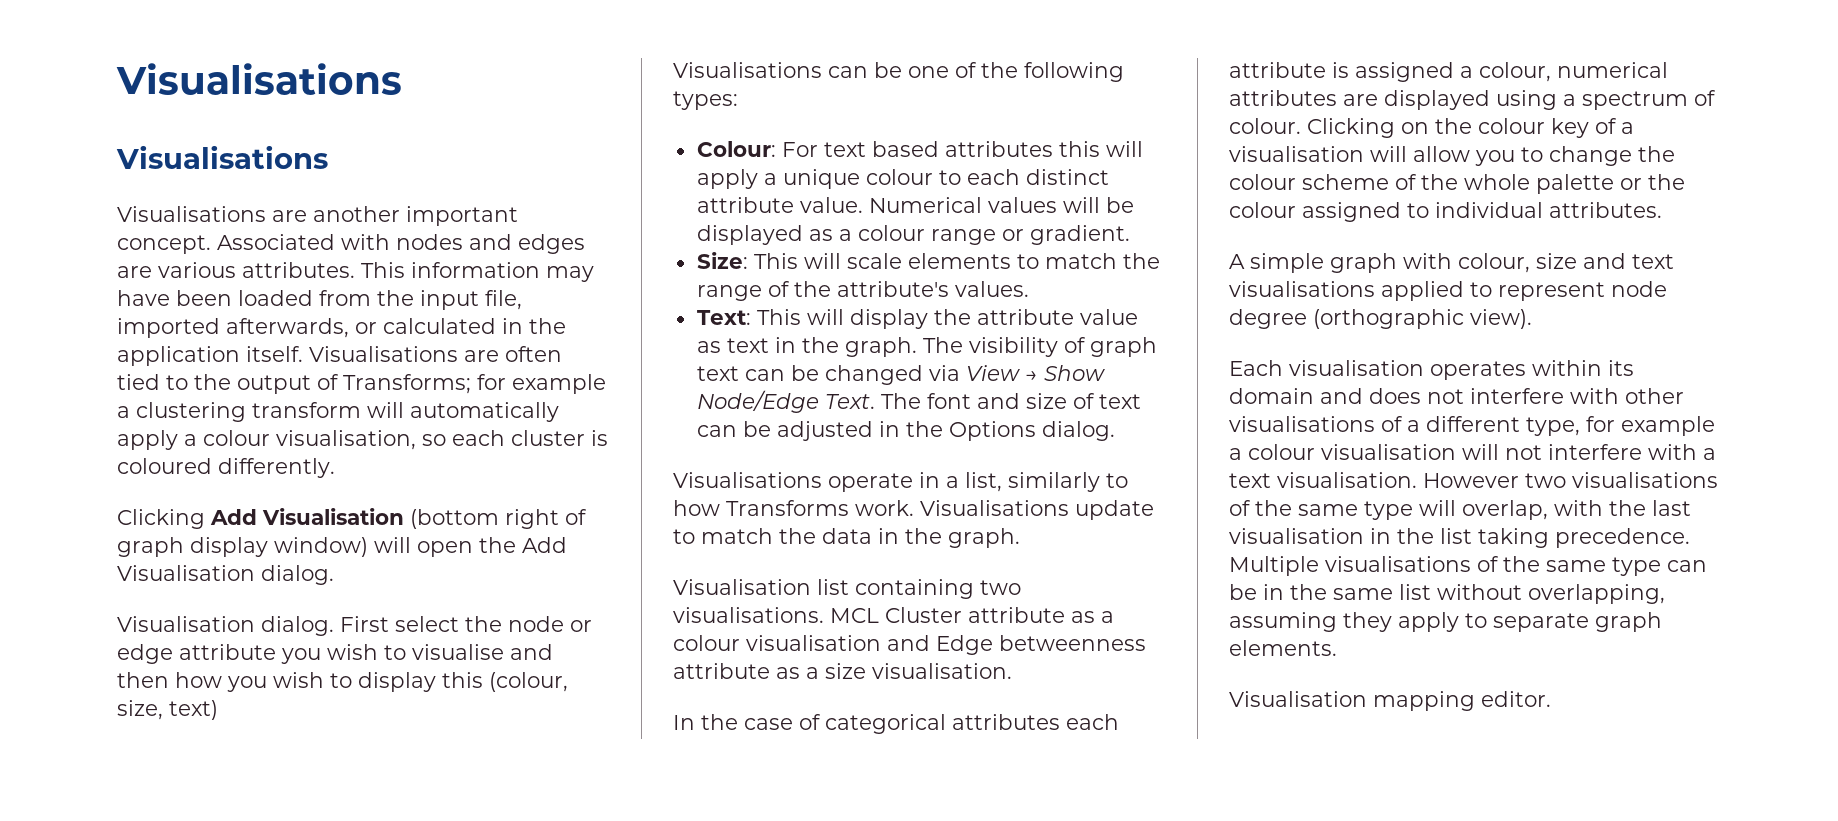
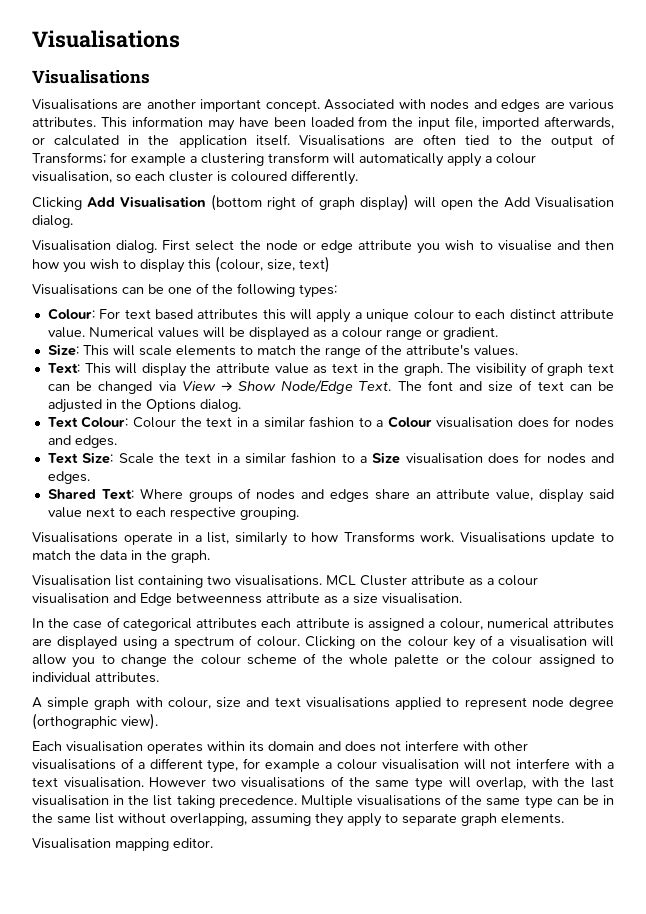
- Clicking Add Visualisation (bottom right of graph display window) will open the Add Visualisation dialog.
+ Clicking Add Visualisation (bottom right of graph display) will open the Add Visualisation dialog.
+ Text Colour: Colour the text in a similar fashion to a Colour visualisation does for nodes and edges.
+ Text Size: Scale the text in a similar fashion to a Size visualisation does for nodes and edges.
+ Shared Text: Where groups of nodes and edges share an attribute value, display said value next to each respective grouping.

